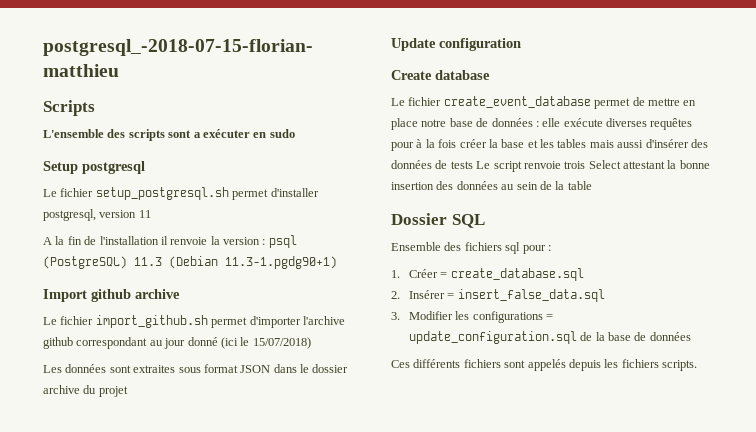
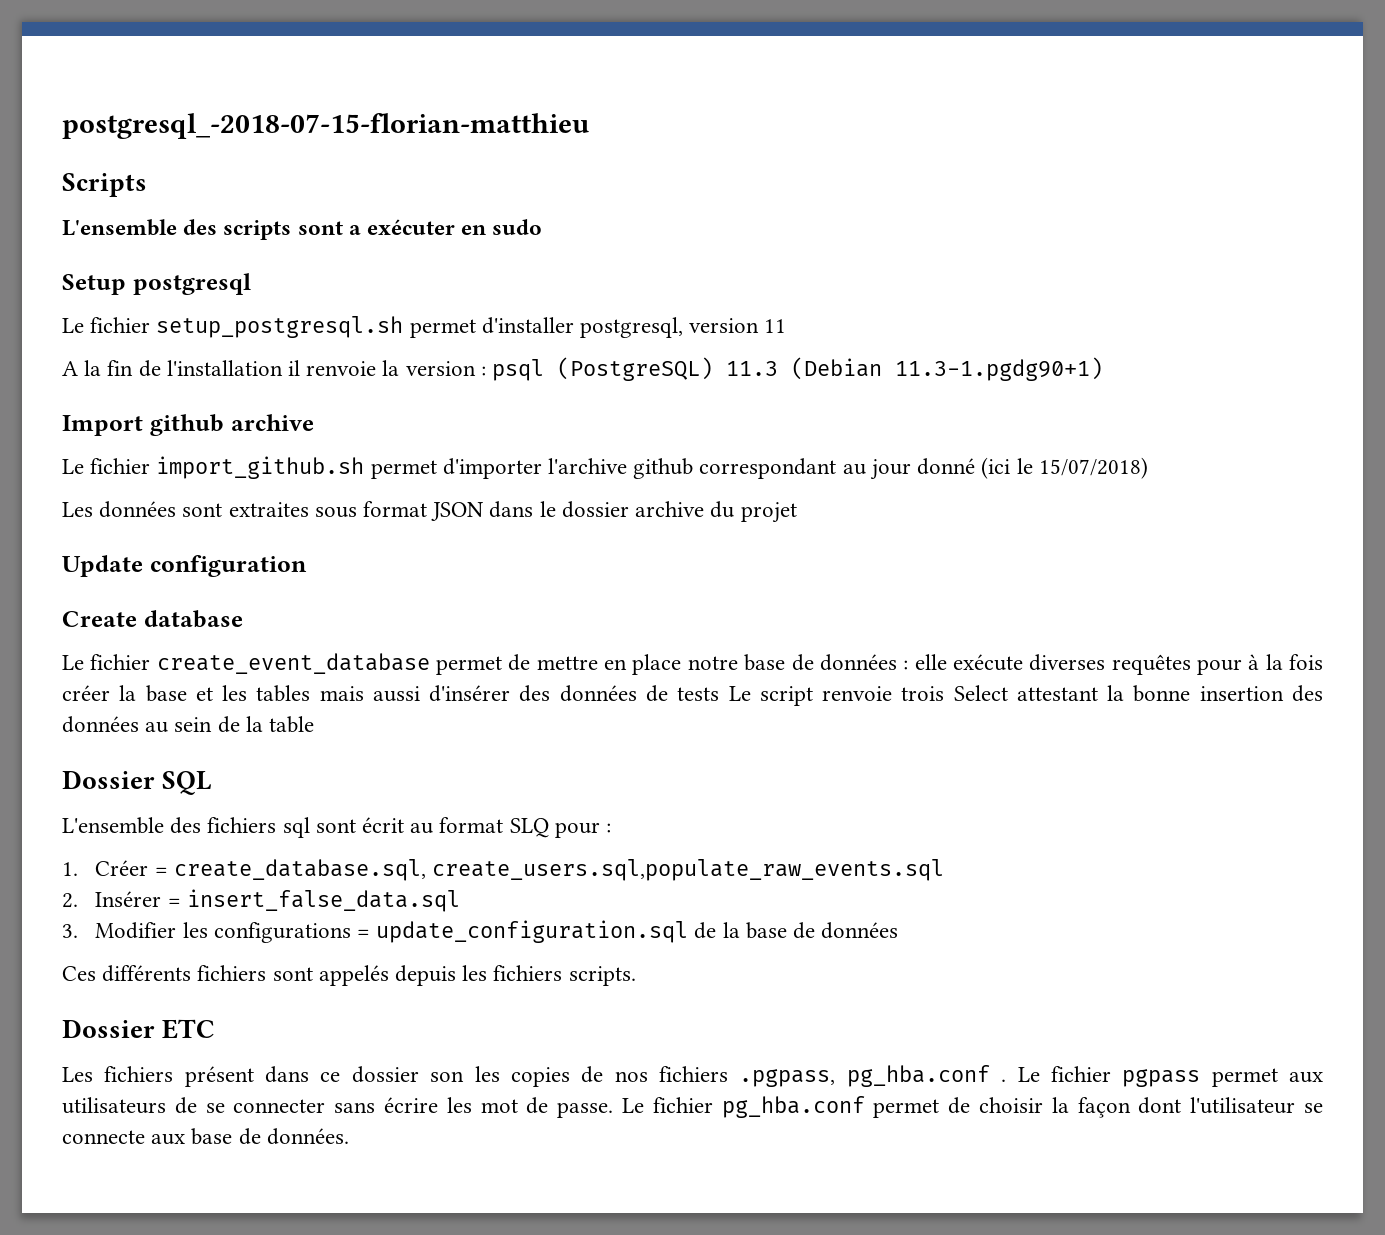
- Ensemble des fichiers sql pour :
+ L'ensemble des fichiers sql sont écrit au format SLQ pour :
- 1. Créer = create_database.sql
+ 1. Créer = create_database.sql, create_users.sql,populate_raw_events.sql
+ Dossier ETC
+ Les fichiers présent dans ce dossier son les copies de nos fichiers .pgpass, pg_hba.conf . Le fichier pgpass permet aux utilisateurs de se connecter sans écrire les mot de passe. Le fichier pg_hba.conf permet de choisir la façon dont l'utilisateur se connecte aux base de données.

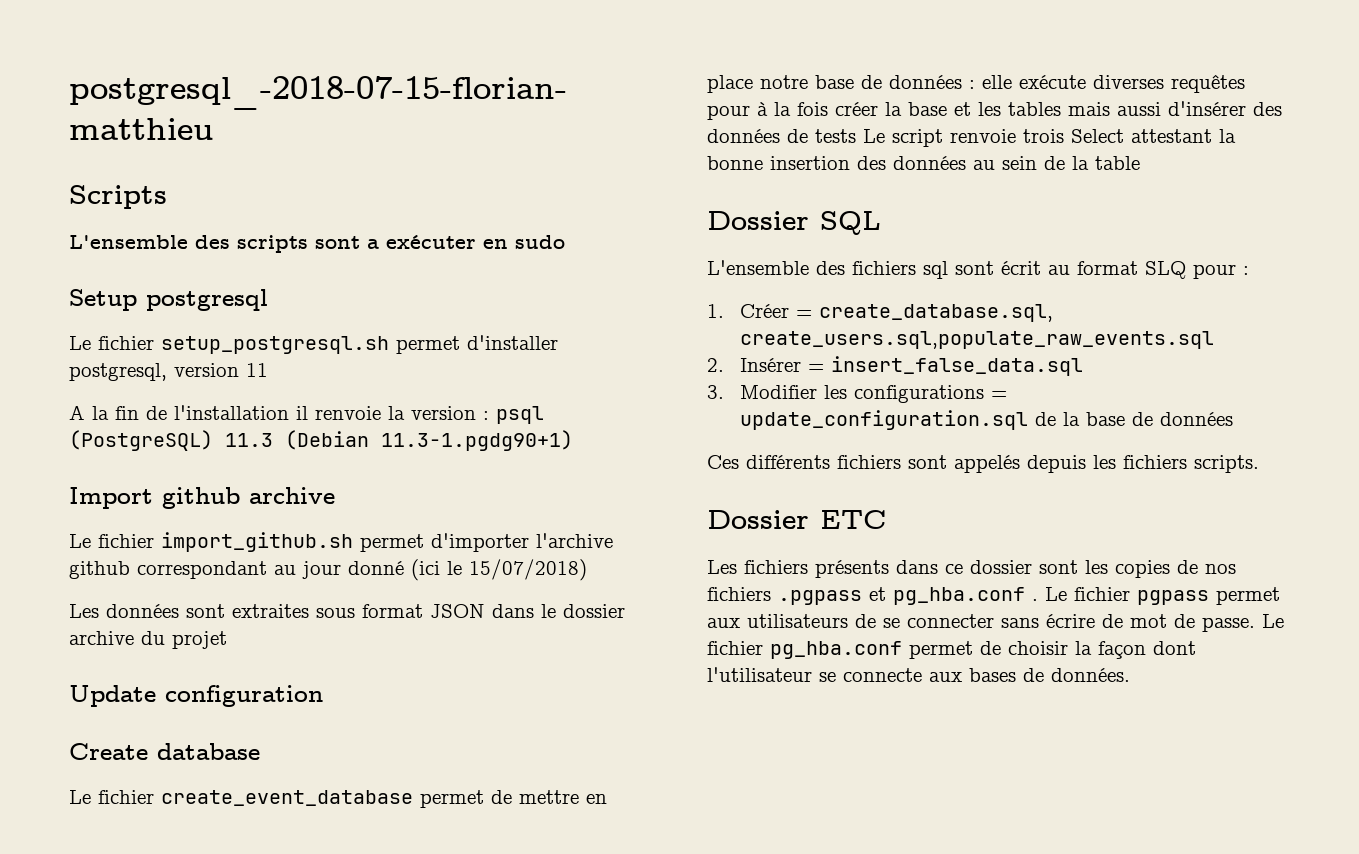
- Les fichiers présent dans ce dossier son les copies de nos fichiers .pgpass, pg_hba.conf .
+ Les fichiers présents dans ce dossier sont les copies de nos fichiers .pgpass et pg_hba.conf .
- Le fichier pgpass permet aux utilisateurs de se connecter sans écrire les mot de passe.
+ Le fichier pgpass permet aux utilisateurs de se connecter sans écrire de mot de passe.
- Le fichier pg_hba.conf permet de choisir la façon dont l'utilisateur se connecte aux base de données.
+ Le fichier pg_hba.conf permet de choisir la façon dont l'utilisateur se connecte aux bases de données.

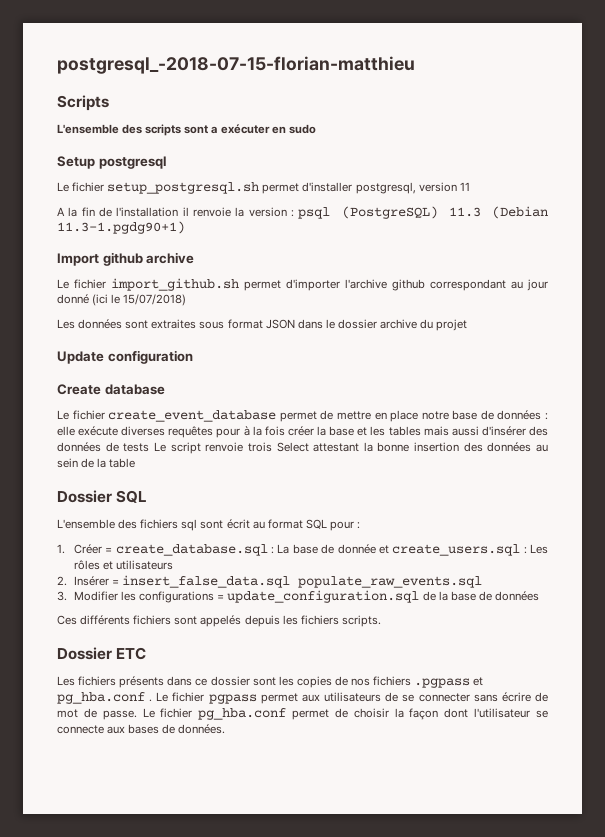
- L'ensemble des fichiers sql sont écrit au format SLQ pour :
+ L'ensemble des fichiers sql sont écrit au format SQL pour :
- 1. Créer = create_database.sql, create_users.sql,populate_raw_events.sql
+ 1. Créer = create_database.sql : La base de donnée et create_users.sql : Les rôles et utilisateurs
- 2. Insérer = insert_false_data.sql
+ 2. Insérer = insert_false_data.sql populate_raw_events.sql

